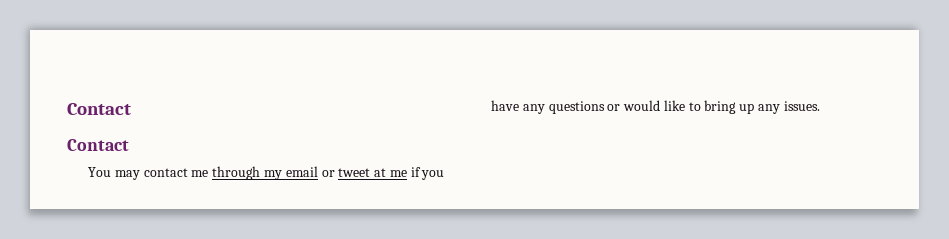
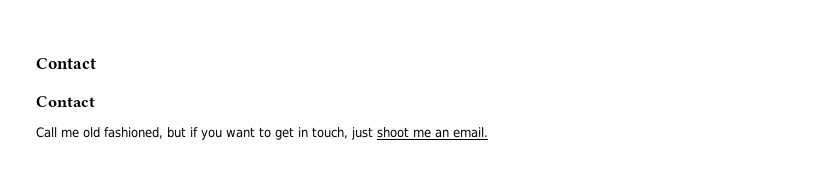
- You may contact me through my email or tweet at me if you have any questions or would like to bring up any issues.
+ Call me old fashioned, but if you want to get in touch, just shoot me an email.

